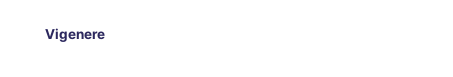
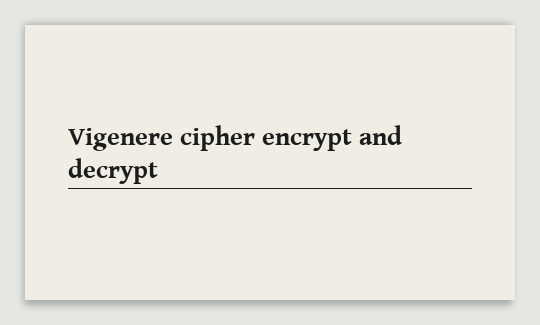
- Vigenere
+ Vigenere cipher encrypt and decrypt

